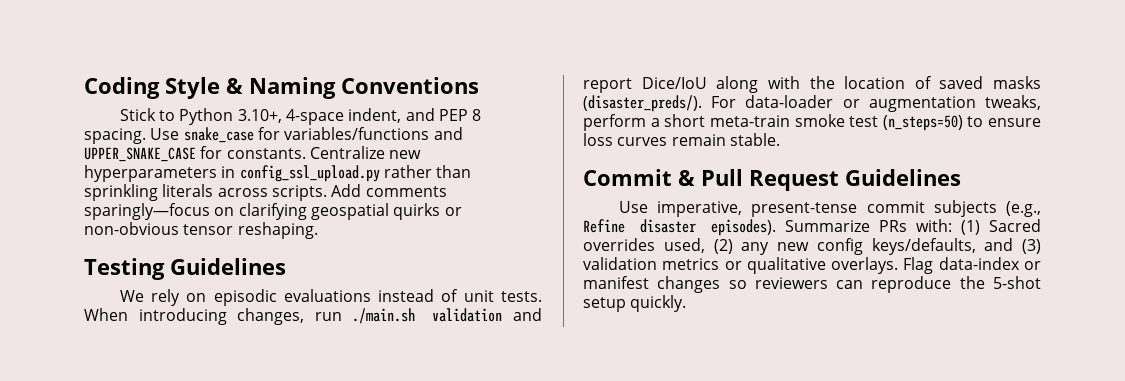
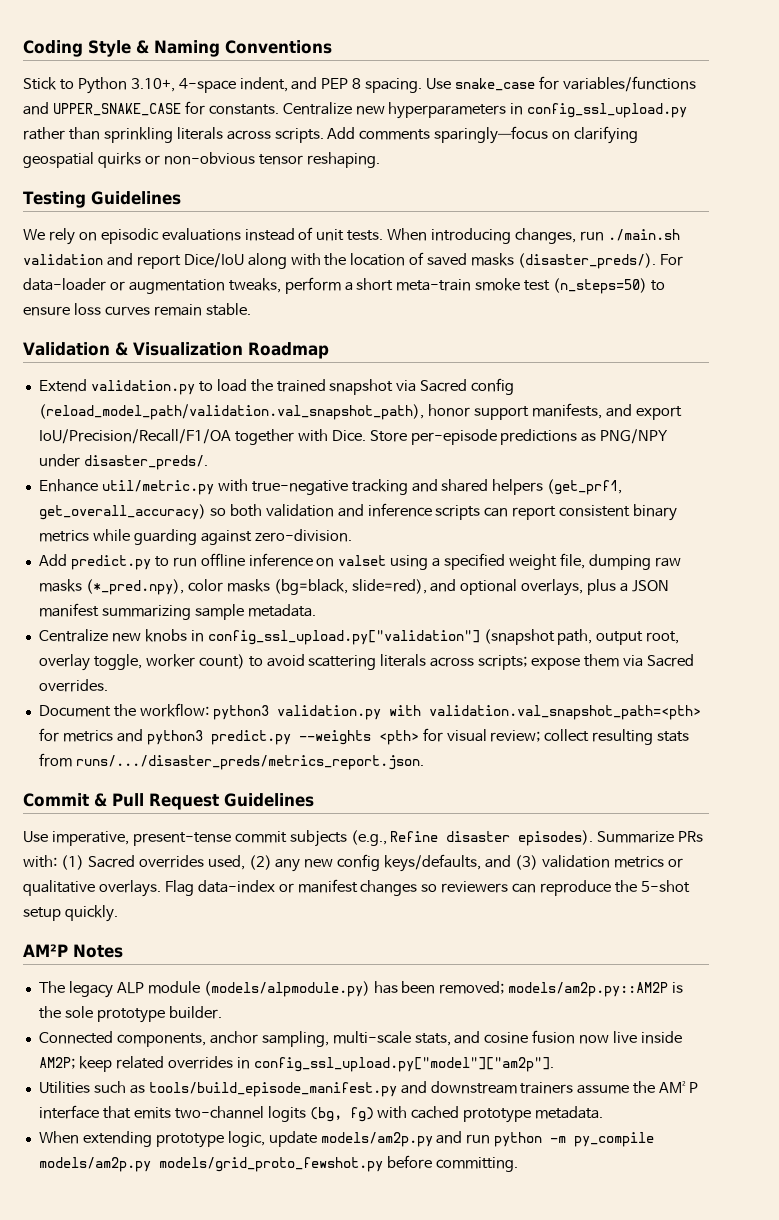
+ Validation & Visualization Roadmap
+ Extend validation.py to load the trained snapshot via Sacred config (reload_model_path/validation.val_snapshot_path), honor support manifests, and export IoU/Precision/Recall/F1/OA together with Dice. Store per-episode predictions as PNG/NPY under disaster_preds/.
+ Enhance util/metric.py with true-negative tracking and shared helpers (get_prf1, get_overall_accuracy) so both validation and inference scripts can report consistent binary metrics while guarding against zero-division.
+ Add predict.py to run offline inference on valset using a specified weight file, dumping raw masks (*_pred.npy), color masks (bg=black, slide=red), and optional overlays, plus a JSON manifest summarizing sample metadata.
+ Centralize new knobs in config_ssl_upload.py["validation"] (snapshot path, output root, overlay toggle, worker count) to avoid scattering literals across scripts; expose them via Sacred overrides.
+ Document the workflow: python3 validation.py with validation.val_snapshot_path=<pth> for metrics and python3 predict.py --weights <pth> for visual review; collect resulting stats from runs/.../disaster_preds/metrics_report.json.
+ AM²P Notes
+ The legacy ALP module (models/alpmodule.py) has been removed; models/am2p.py::AM2P is the sole prototype builder.
+ Connected components, anchor sampling, multi-scale stats, and cosine fusion now live inside AM2P; keep related overrides in config_ssl_upload.py["model"]["am2p"].
+ Utilities such as tools/build_episode_manifest.py and downstream trainers assume the AM²P interface that emits two-channel logits (bg, fg) with cached prototype metadata.
+ When extending prototype logic, update models/am2p.py and run python -m py_compile models/am2p.py models/grid_proto_fewshot.py before committing.

